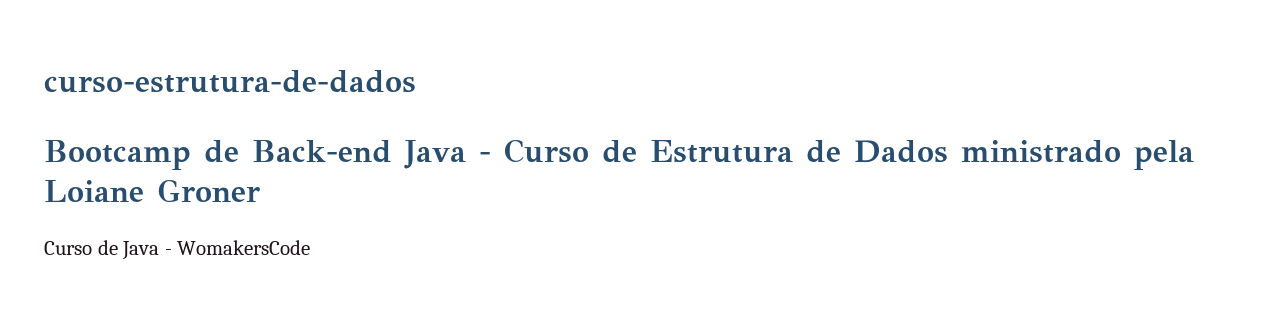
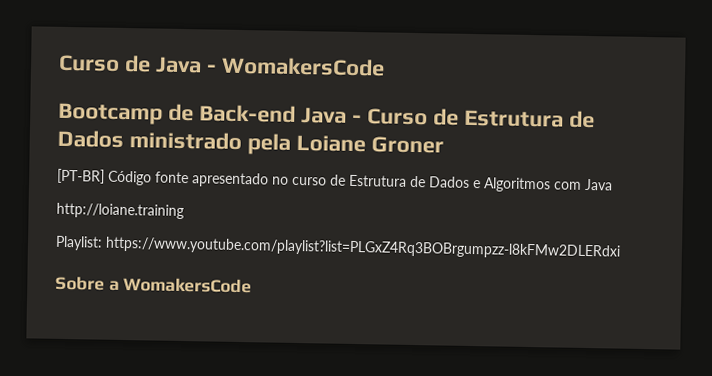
- curso-estrutura-de-dados
+ Curso de Java - WomakersCode
- Curso de Java - WomakersCode
+ [PT-BR] Código fonte apresentado no curso de Estrutura de Dados e Algoritmos com Java
+ http://loiane.training
+ Playlist: https://www.youtube.com/playlist?list=PLGxZ4Rq3BOBrgumpzz-l8kFMw2DLERdxi
+ Sobre a WomakersCode

